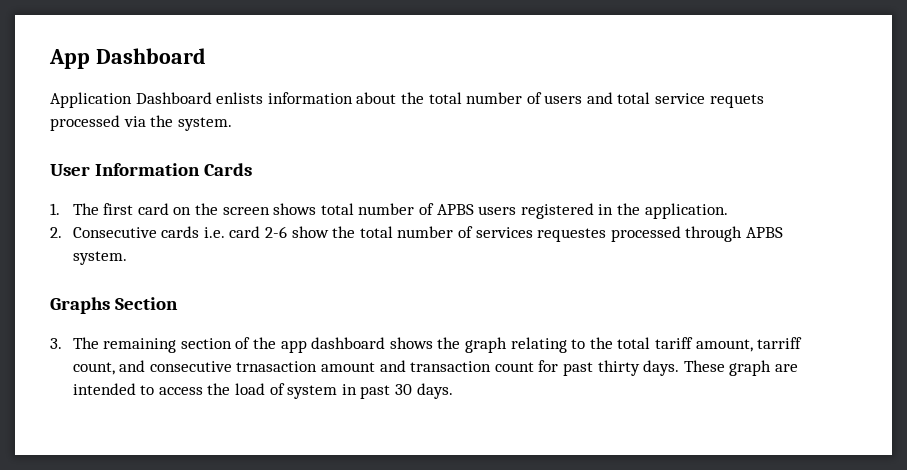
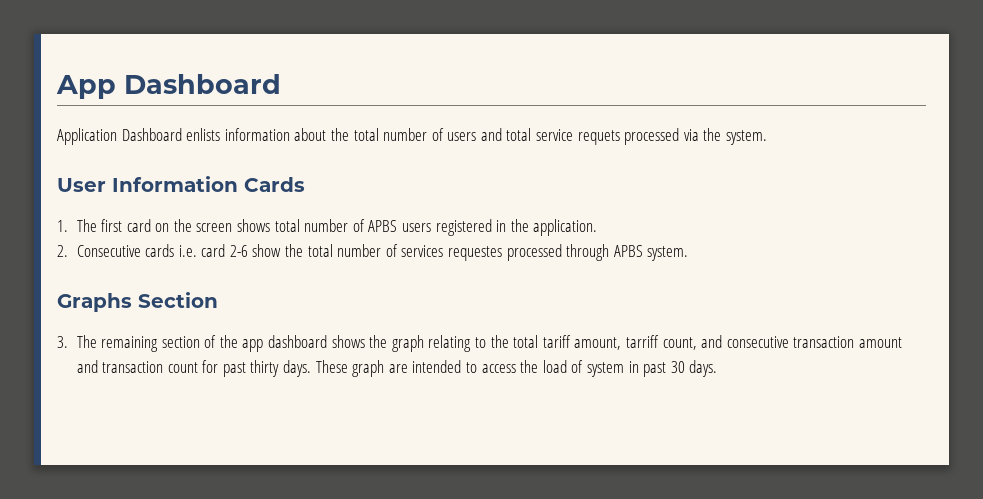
- 3. The remaining section of the app dashboard shows the graph relating to the total tariff amount, tarriff count, and consecutive trnasaction amount and transaction count for past thirty days.
+ 3. The remaining section of the app dashboard shows the graph relating to the total tariff amount, tarriff count, and consecutive transaction amount and transaction count for past thirty days.

